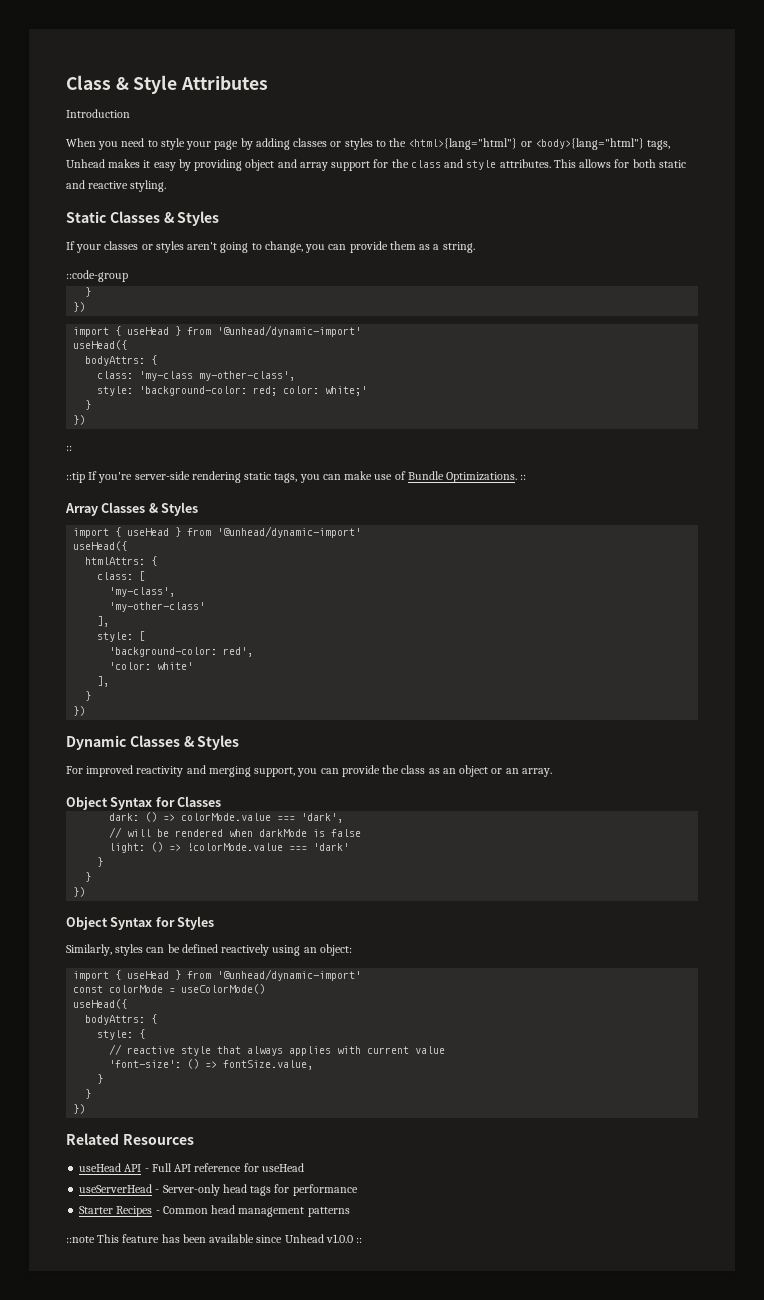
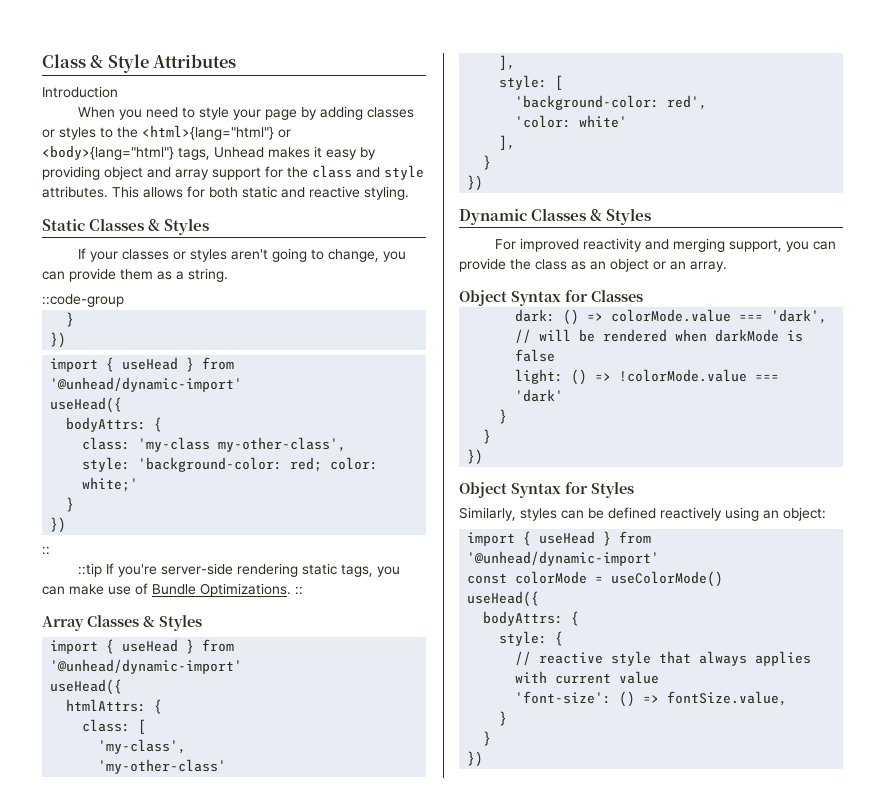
- Related Resources
- useHead API - Full API reference for useHead
- useServerHead - Server-only head tags for performance
- Starter Recipes - Common head management patterns
- ::note This feature has been available since Unhead v1.0.0 ::

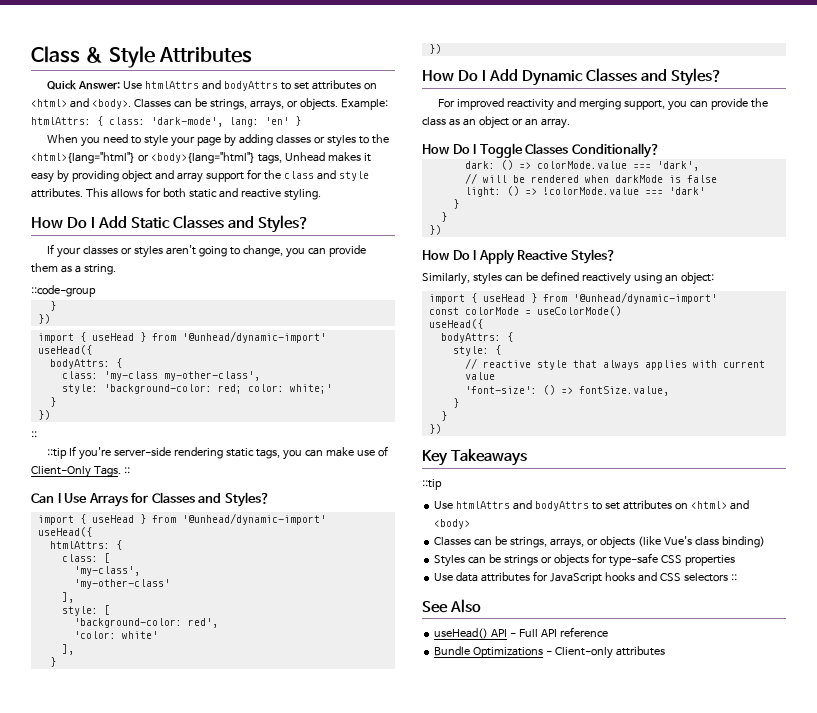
- Introduction
+ Quick Answer: Use htmlAttrs and bodyAttrs to set attributes on <html> and <body>. Classes can be strings, arrays, or objects. Example: htmlAttrs: { class: 'dark-mode', lang: 'en' }
- Static Classes & Styles
+ How Do I Add Static Classes and Styles?
- ::tip If you're server-side rendering static tags, you can make use of Bundle Optimizations. ::
- Array Classes & Styles
+ ::tip If you're server-side rendering static tags, you can make use of Client-Only Tags. ::
+ Can I Use Arrays for Classes and Styles?
- Dynamic Classes & Styles
+ How Do I Add Dynamic Classes and Styles?
- Object Syntax for Classes
+ How Do I Toggle Classes Conditionally?
- Object Syntax for Styles
+ How Do I Apply Reactive Styles?
+ Key Takeaways
+ ::tip
+ Use htmlAttrs and bodyAttrs to set attributes on <html> and <body>
+ Classes can be strings, arrays, or objects (like Vue's class binding)
+ Styles can be strings or objects for type-safe CSS properties
+ Use data attributes for JavaScript hooks and CSS selectors ::
+ See Also
+ useHead() API - Full API reference
+ Bundle Optimizations - Client-only attributes

